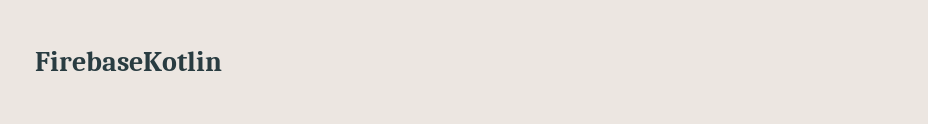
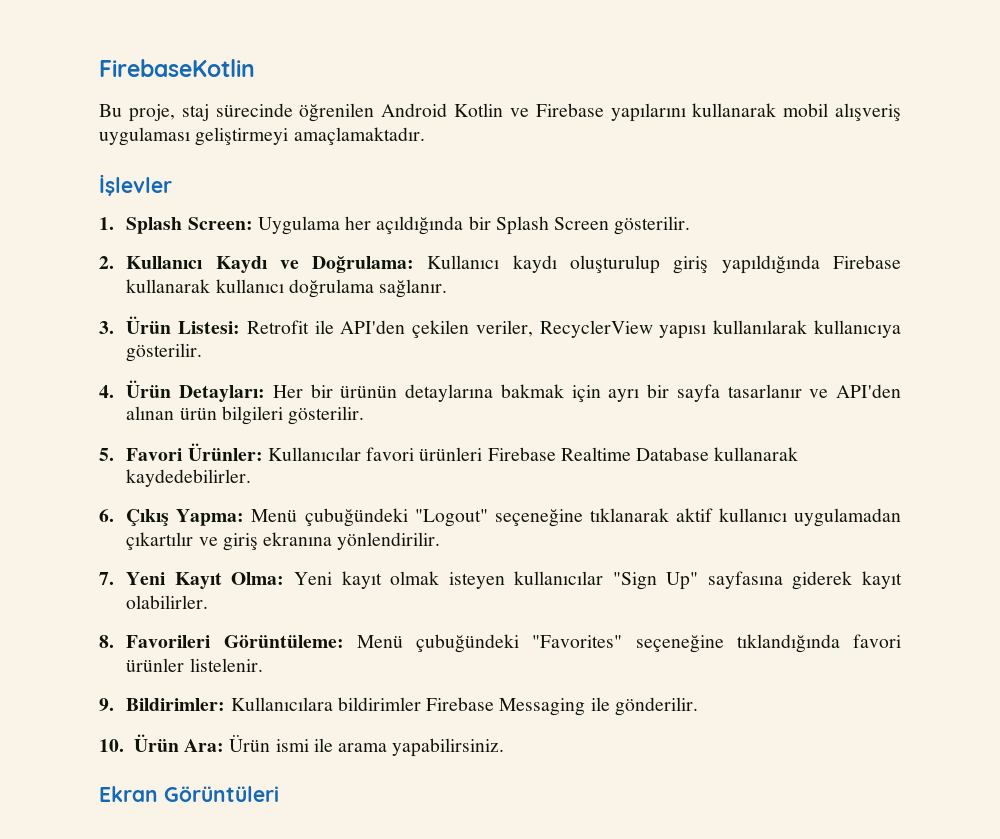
+ Bu proje, staj sürecinde öğrenilen Android Kotlin ve Firebase yapılarını kullanarak mobil alışveriş uygulaması geliştirmeyi amaçlamaktadır.
+ İşlevler
+ 1. Splash Screen: Uygulama her açıldığında bir Splash Screen gösterilir.
+ 2. Kullanıcı Kaydı ve Doğrulama: Kullanıcı kaydı oluşturulup giriş yapıldığında Firebase kullanarak kullanıcı doğrulama sağlanır.
+ 3. Ürün Listesi: Retrofit ile API'den çekilen veriler, RecyclerView yapısı kullanılarak kullanıcıya gösterilir.
+ 4. Ürün Detayları: Her bir ürünün detaylarına bakmak için ayrı bir sayfa tasarlanır ve API'den alınan ürün bilgileri gösterilir.
+ 5. Favori Ürünler: Kullanıcılar favori ürünleri Firebase Realtime Database kullanarak kaydedebilirler.
+ 6. Çıkış Yapma: Menü çubuğündeki "Logout" seçeneğine tıklanarak aktif kullanıcı uygulamadan çıkartılır ve giriş ekranına yönlendirilir.
+ 7. Yeni Kayıt Olma: Yeni kayıt olmak isteyen kullanıcılar "Sign Up" sayfasına giderek kayıt olabilirler.
+ 8. Favorileri Görüntüleme: Menü çubuğündeki "Favorites" seçeneğine tıklandığında favori ürünler listelenir.
+ 9. Bildirimler: Kullanıcılara bildirimler Firebase Messaging ile gönderilir.
+ 10. Ürün Ara: Ürün ismi ile arama yapabilirsiniz.
+ Ekran Görüntüleri

